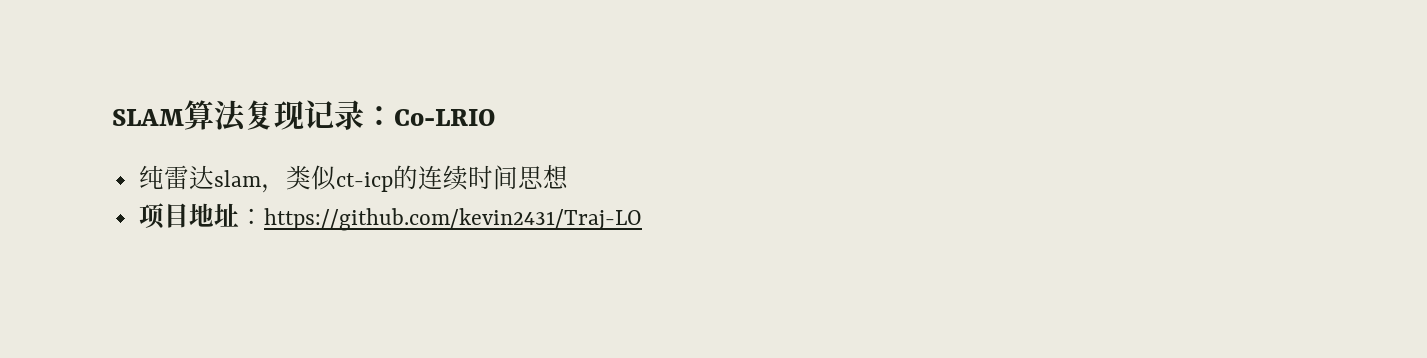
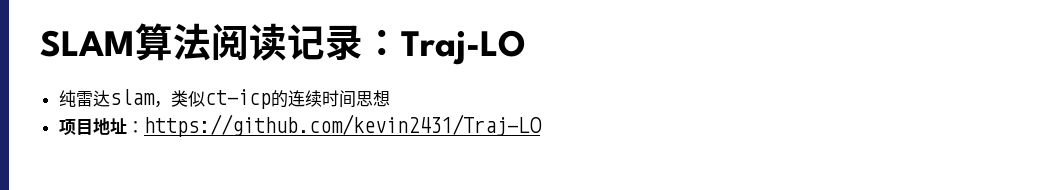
- SLAM算法复现记录：Co-LRIO
+ SLAM算法阅读记录：Traj-LO

